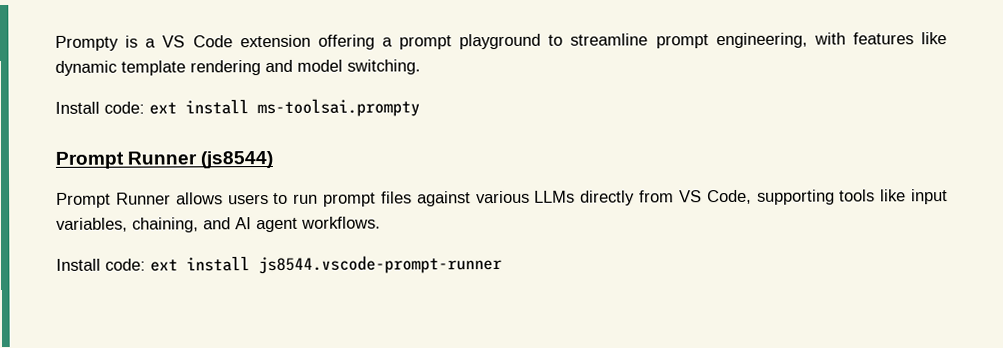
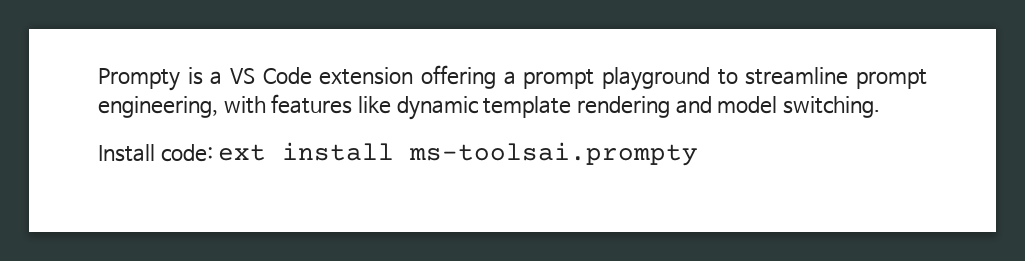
- Prompt Runner (js8544)
- Prompt Runner allows users to run prompt files against various LLMs directly from VS Code, supporting tools like input variables, chaining, and AI agent workflows.
- Install code: ext install js8544.vscode-prompt-runner

